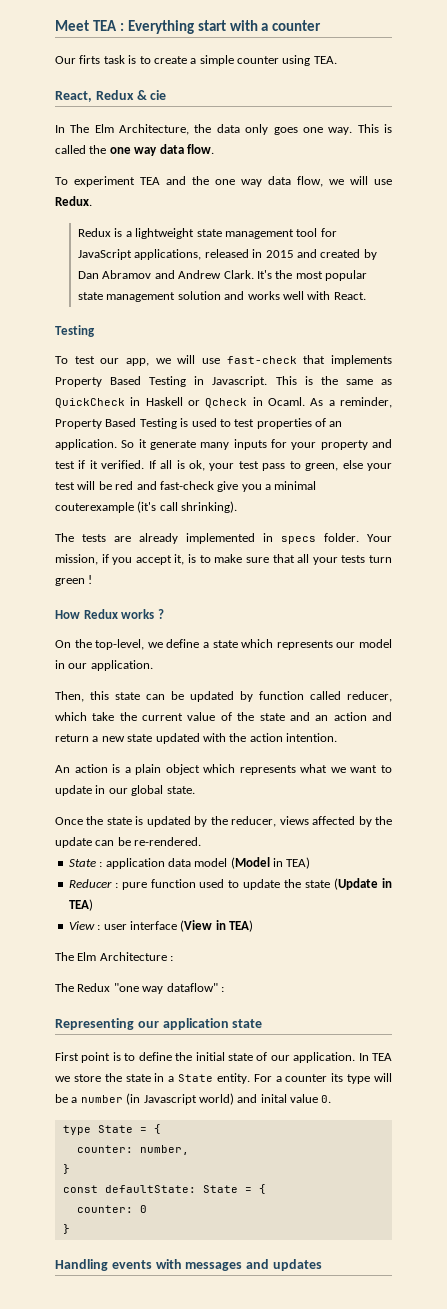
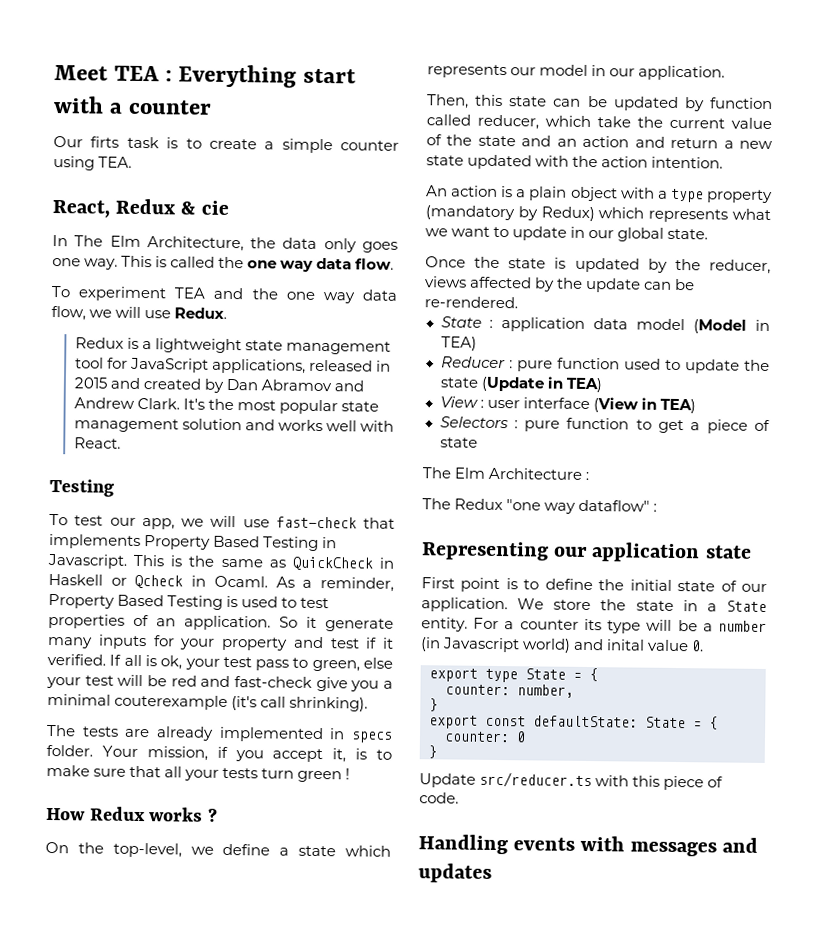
- An action is a plain object which represents what we want to update in our global state.
+ An action is a plain object with a type property (mandatory by Redux) which represents what we want to update in our global state.
+ Selectors : pure function to get a piece of state
- In TEA we store the state in a State entity.
+ We store the state in a State entity.
- type State = {
+ export type State = {
- const defaultState: State = {
+ export const defaultState: State = {
+ Update src/reducer.ts with this piece of code.

